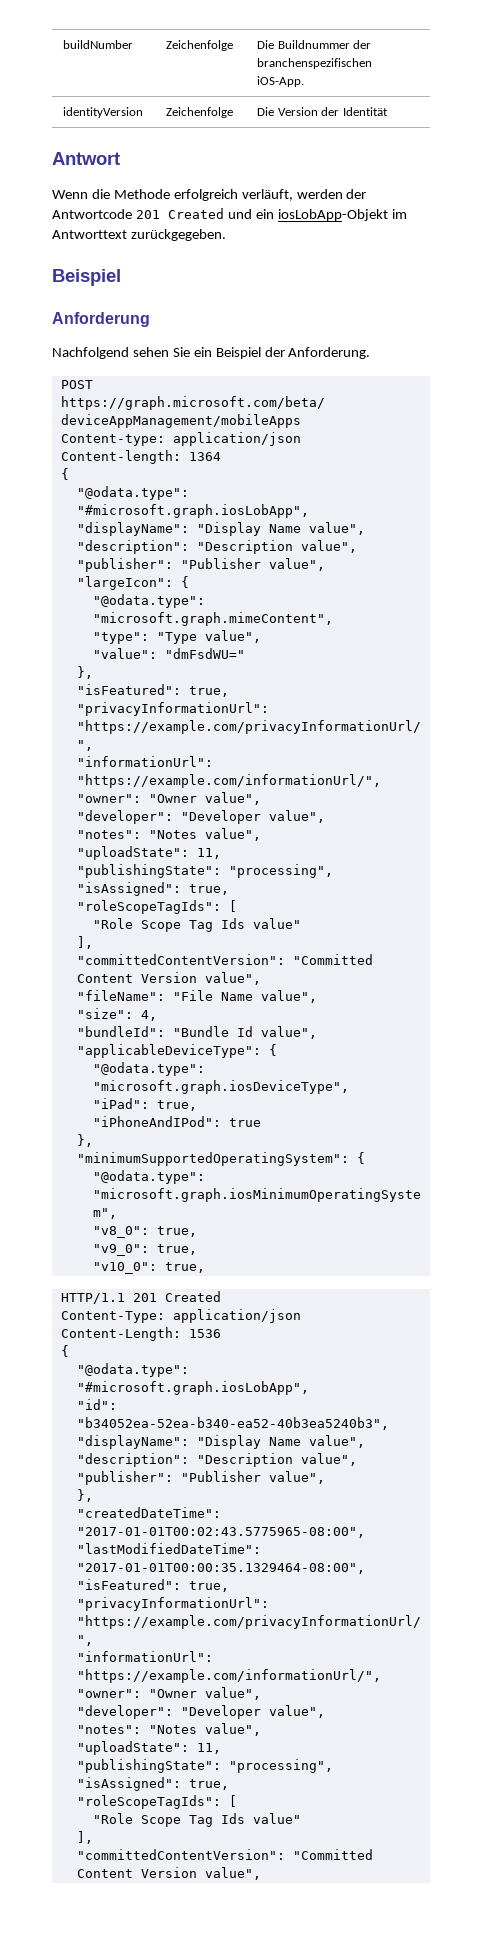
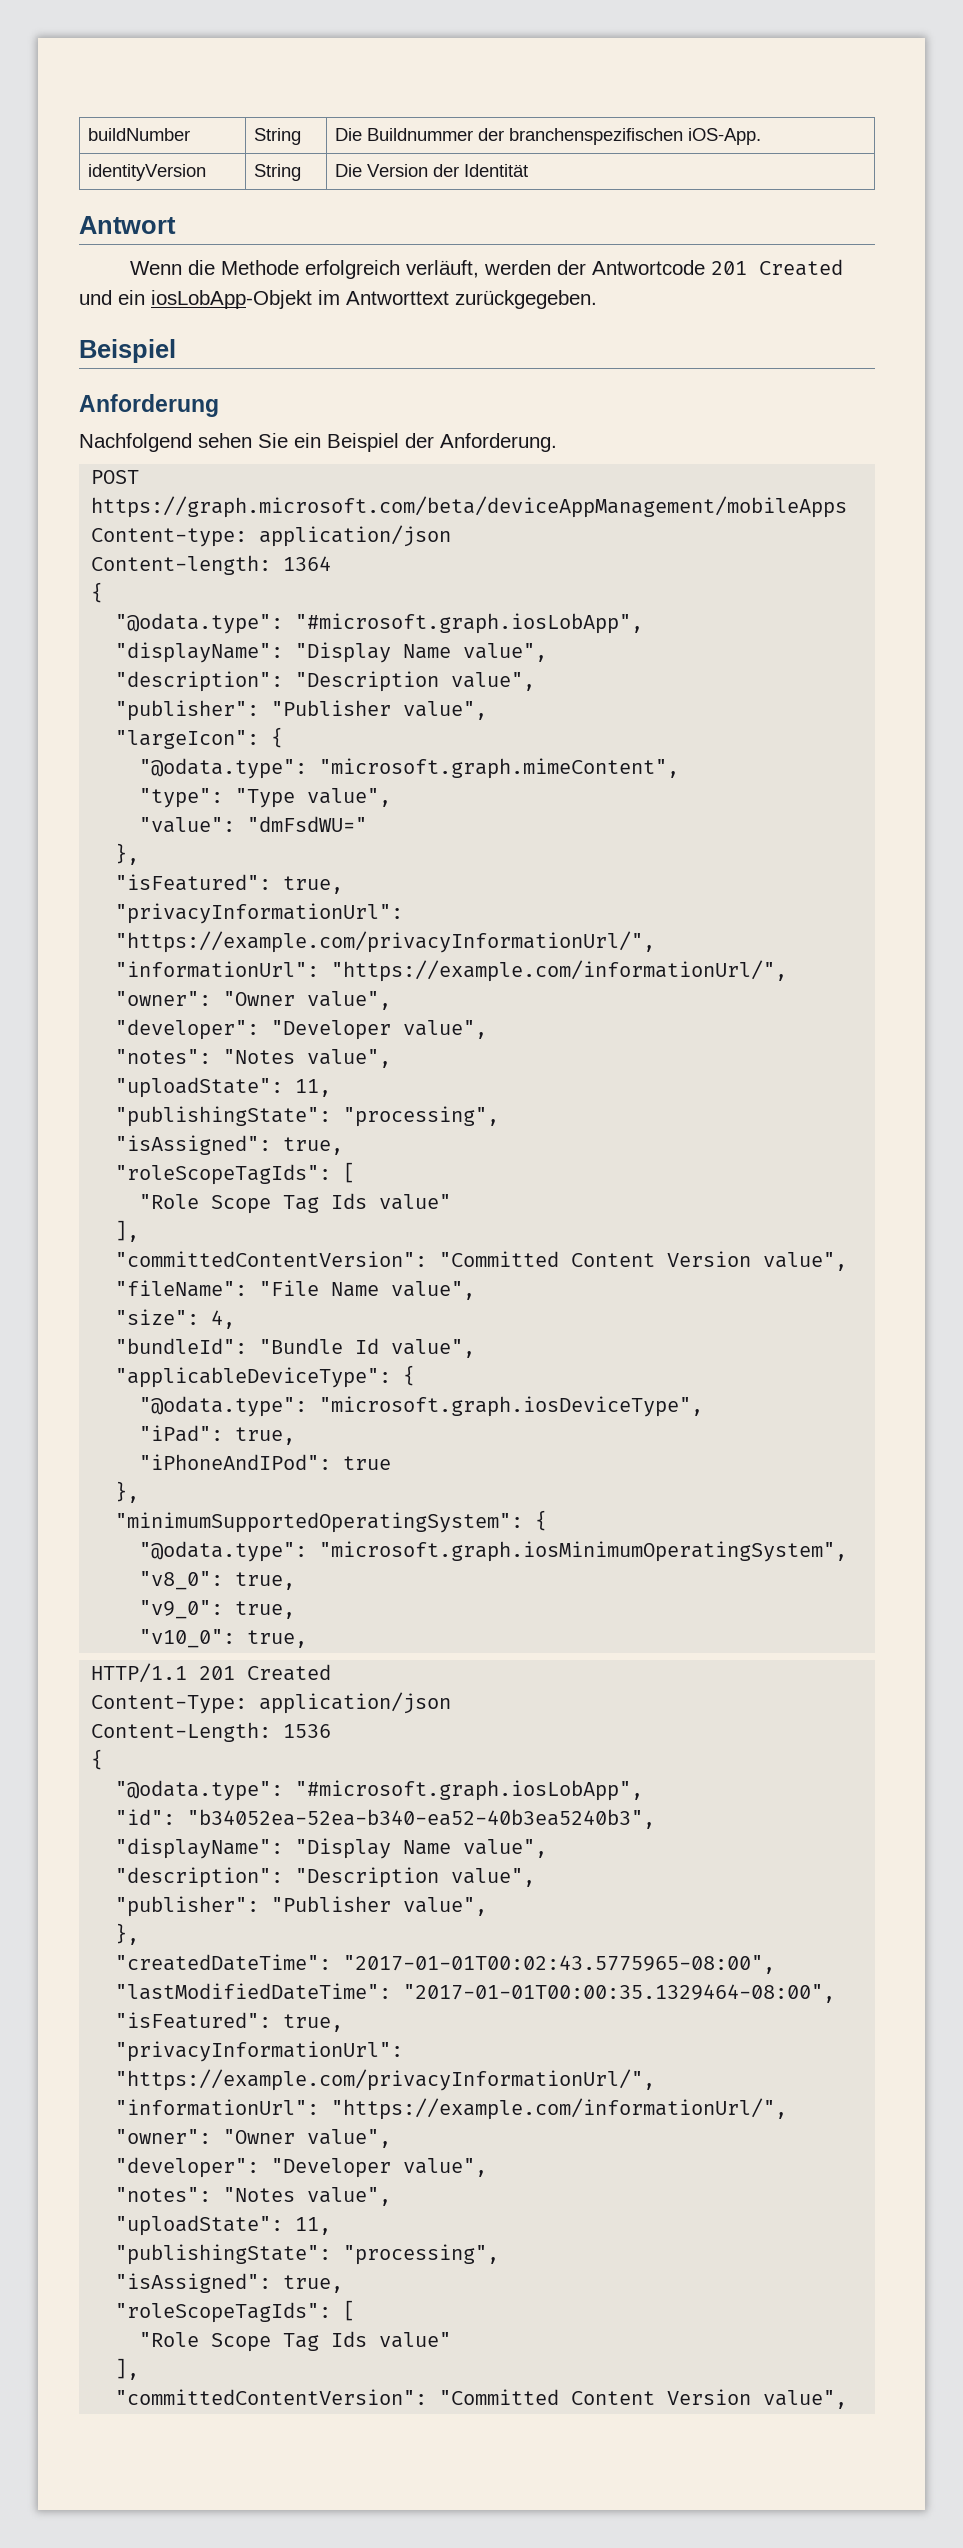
- buildNumber | Zeichenfolge | Die Buildnummer der branchenspezifischen iOS-App.
+ buildNumber | String | Die Buildnummer der branchenspezifischen iOS-App.
- identityVersion | Zeichenfolge | Die Version der Identität
+ identityVersion | String | Die Version der Identität

